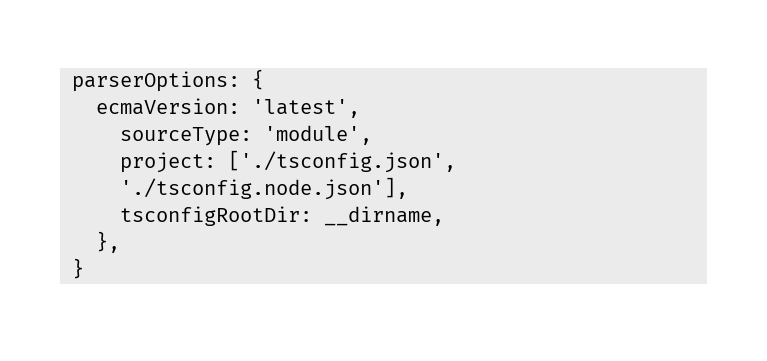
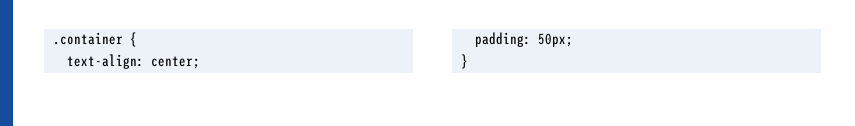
- parserOptions: {
+ .container {
- ecmaVersion: 'latest',
- sourceType: 'module',
- project: ['./tsconfig.json', './tsconfig.node.json'],
- tsconfigRootDir: __dirname,
- },
+ text-align: center;
+ padding: 50px;

